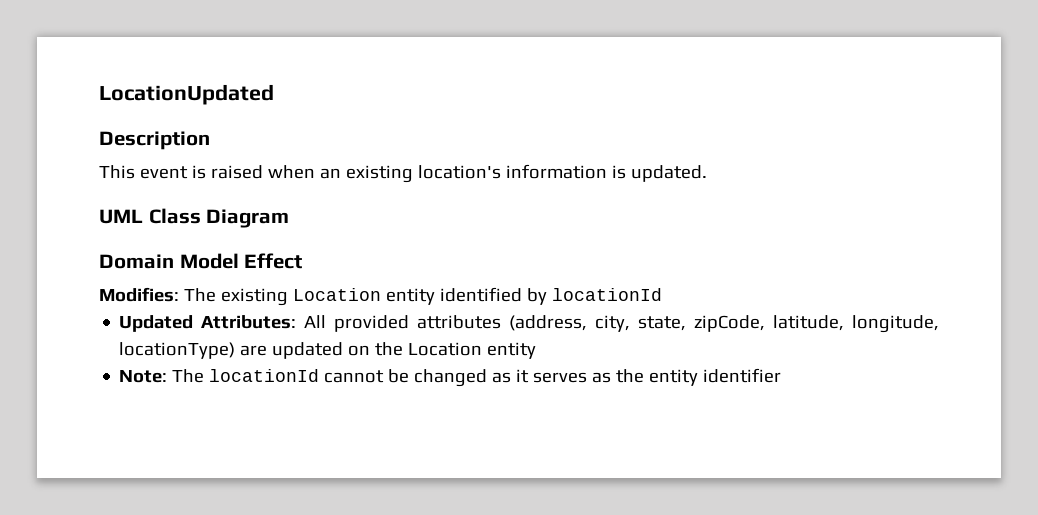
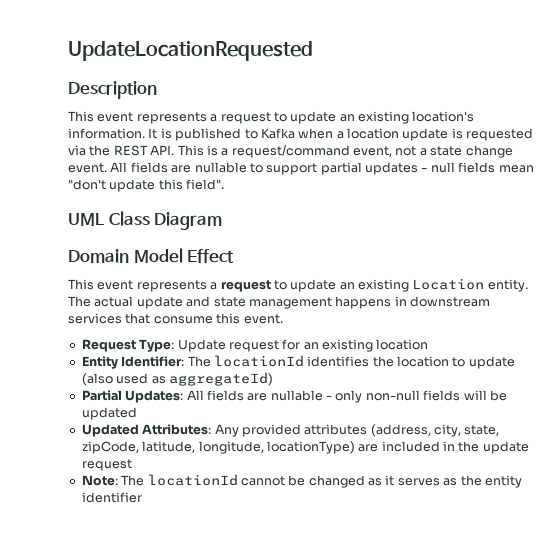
- LocationUpdated
+ UpdateLocationRequested
- This event is raised when an existing location's information is updated.
+ This event represents a request to update an existing location's information. It is published to Kafka when a location update is requested via the REST API. This is a request/command event, not a state change event. All fields are nullable to support partial updates - null fields mean "don't update this field".
- Modifies: The existing Location entity identified by locationId
+ This event represents a request to update an existing Location entity. The actual update and state management happens in downstream services that consume this event.
+ Request Type: Update request for an existing location
+ Entity Identifier: The locationId identifies the location to update (also used as aggregateId)
+ Partial Updates: All fields are nullable - only non-null fields will be updated
- Updated Attributes: All provided attributes (address, city, state, zipCode, latitude, longitude, locationType) are updated on the Location entity
+ Updated Attributes: Any provided attributes (address, city, state, zipCode, latitude, longitude, locationType) are included in the update request

